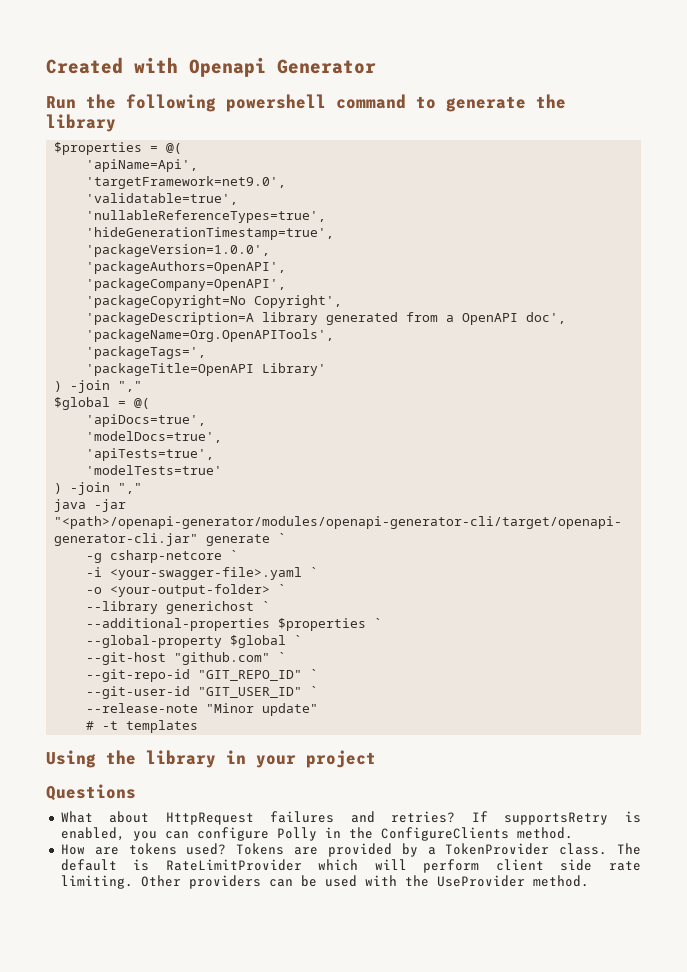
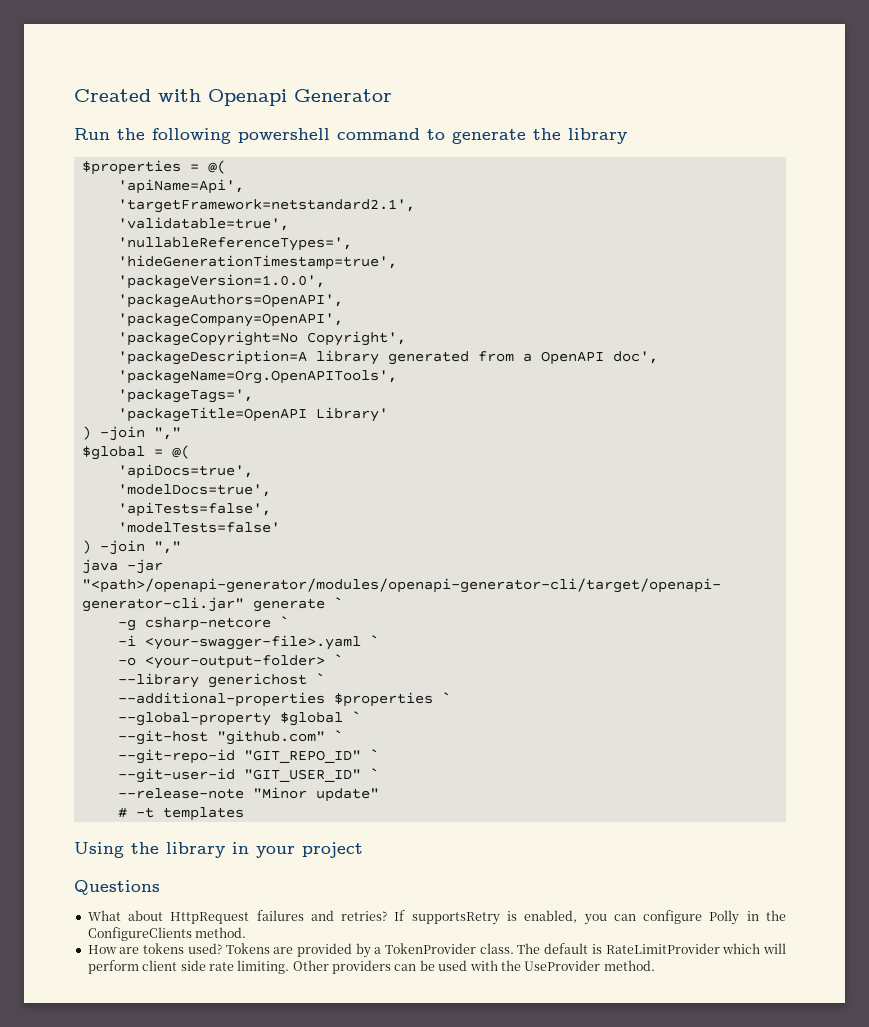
- 'targetFramework=net9.0',
+ 'targetFramework=netstandard2.1',
- 'nullableReferenceTypes=true',
+ 'nullableReferenceTypes=',
- 'apiTests=true',
- 'modelTests=true'
+ 'apiTests=false',
+ 'modelTests=false'

